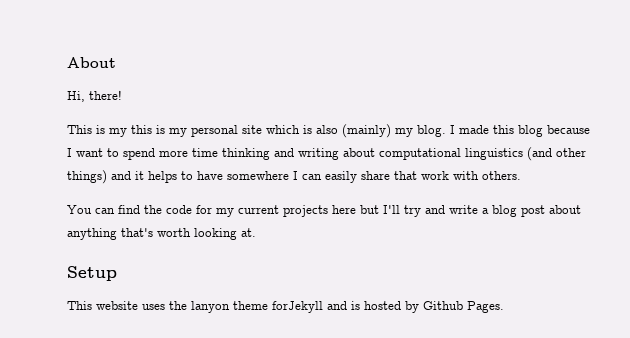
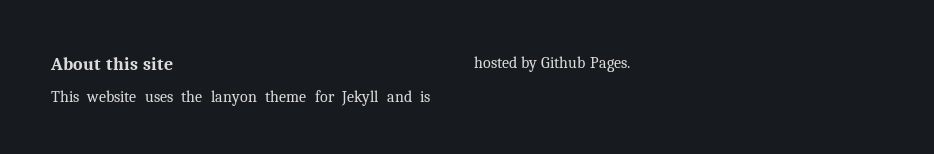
- About
- Hi, there!
- This is my this is my personal site which is also (mainly) my blog. I made this blog because I want to spend more time thinking and writing about computational linguistics (and other things) and it helps to have somewhere I can easily share that work with others.
- You can find the code for my current projects here but I'll try and write a blog post about anything that's worth looking at.
- Setup
+ About this site
- This website uses the lanyon theme forJekyll and is hosted by Github Pages.
+ This website uses the lanyon theme for Jekyll and is hosted by Github Pages.

